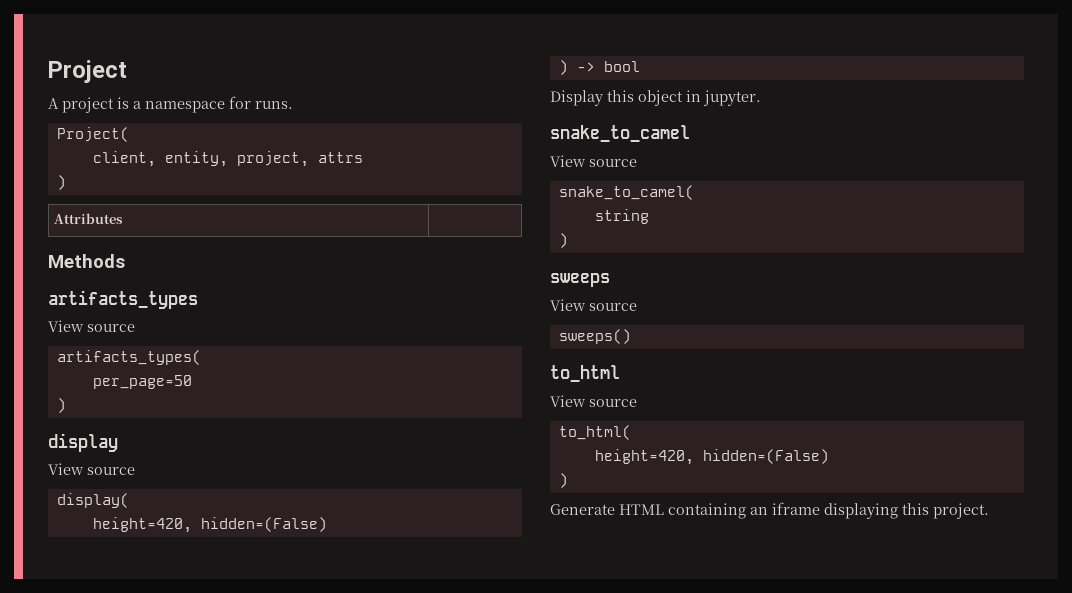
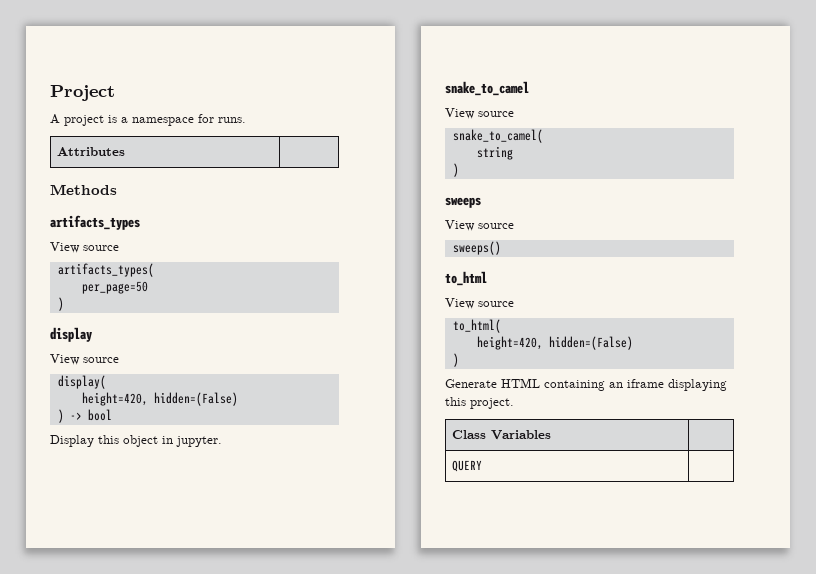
- Project(
- client, entity, project, attrs
- )
+ Class Variables |
+ QUERY |

